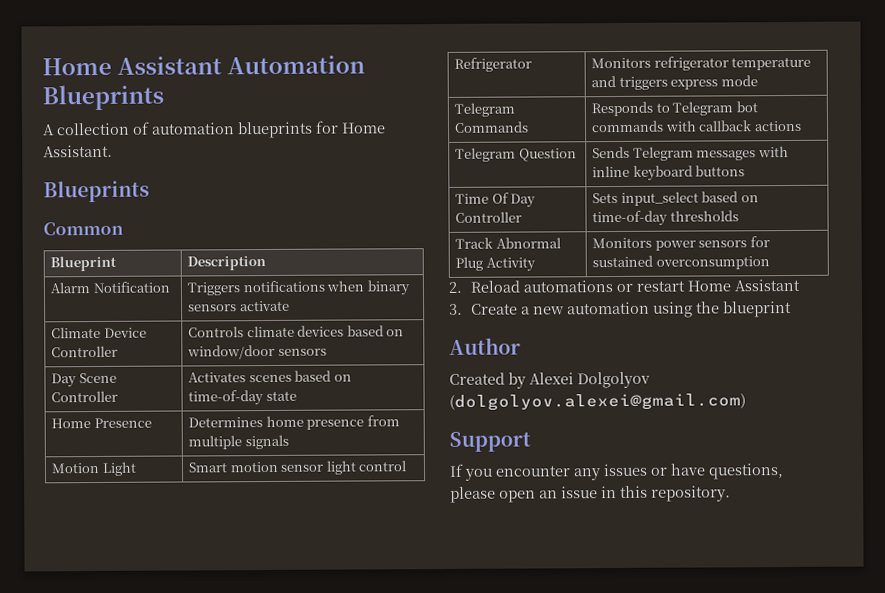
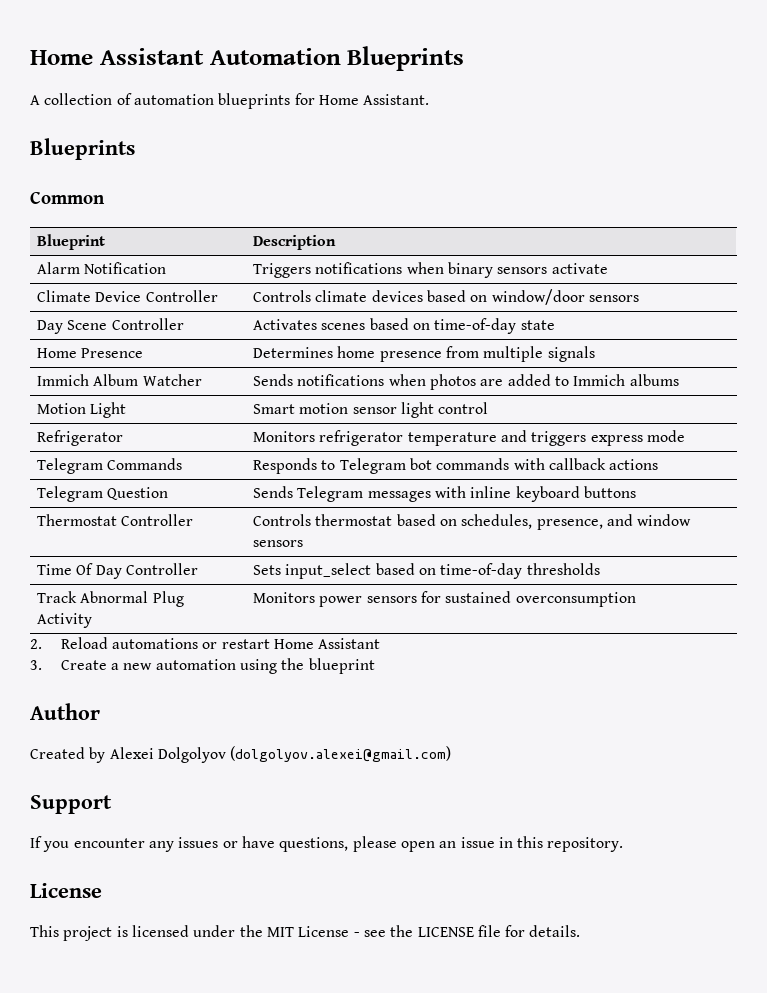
+ Immich Album Watcher | Sends notifications when photos are added to Immich albums
+ Thermostat Controller | Controls thermostat based on schedules, presence, and window sensors
  If you encounter any issues or have questions, please open an issue in this repository.
+ License
+ This project is licensed under the MIT License - see the LICENSE file for details.

